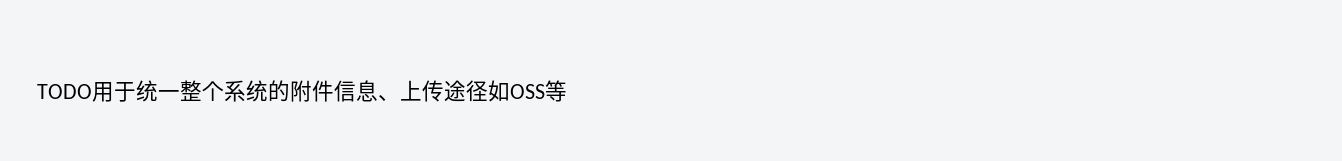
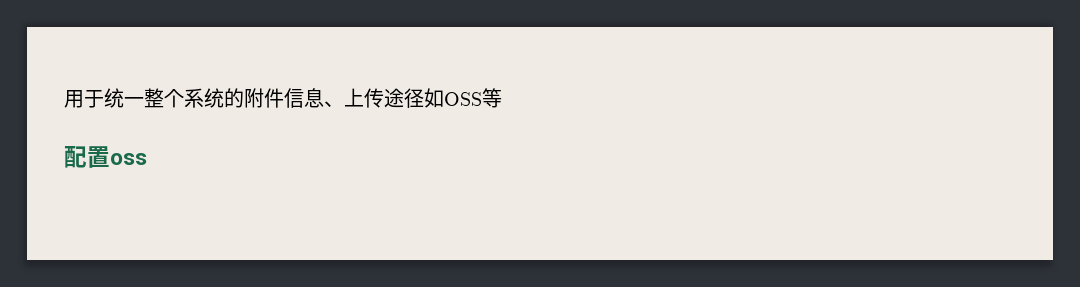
- TODO用于统一整个系统的附件信息、上传途径如OSS等
+ 用于统一整个系统的附件信息、上传途径如OSS等
+ 配置oss

